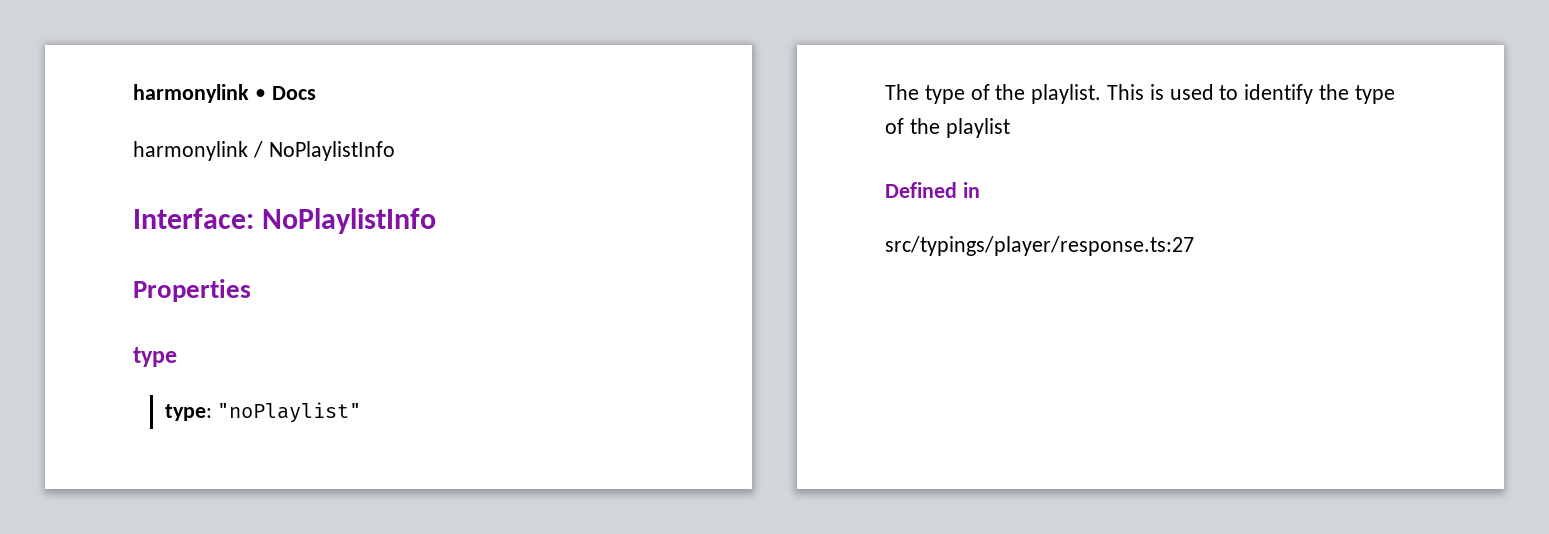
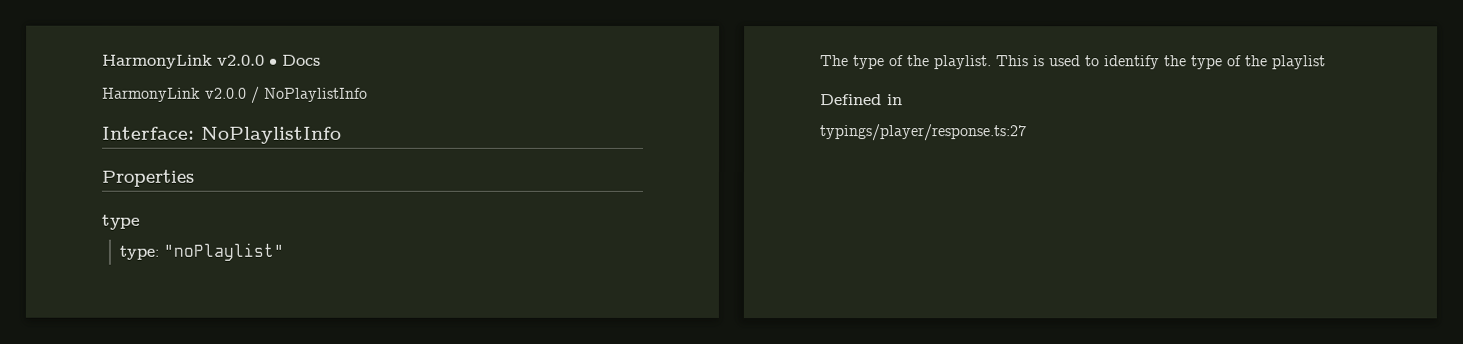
- harmonylink • Docs
+ HarmonyLink v2.0.0 • Docs
- harmonylink / NoPlaylistInfo
+ HarmonyLink v2.0.0 / NoPlaylistInfo
- src/typings/player/response.ts:27
+ typings/player/response.ts:27

